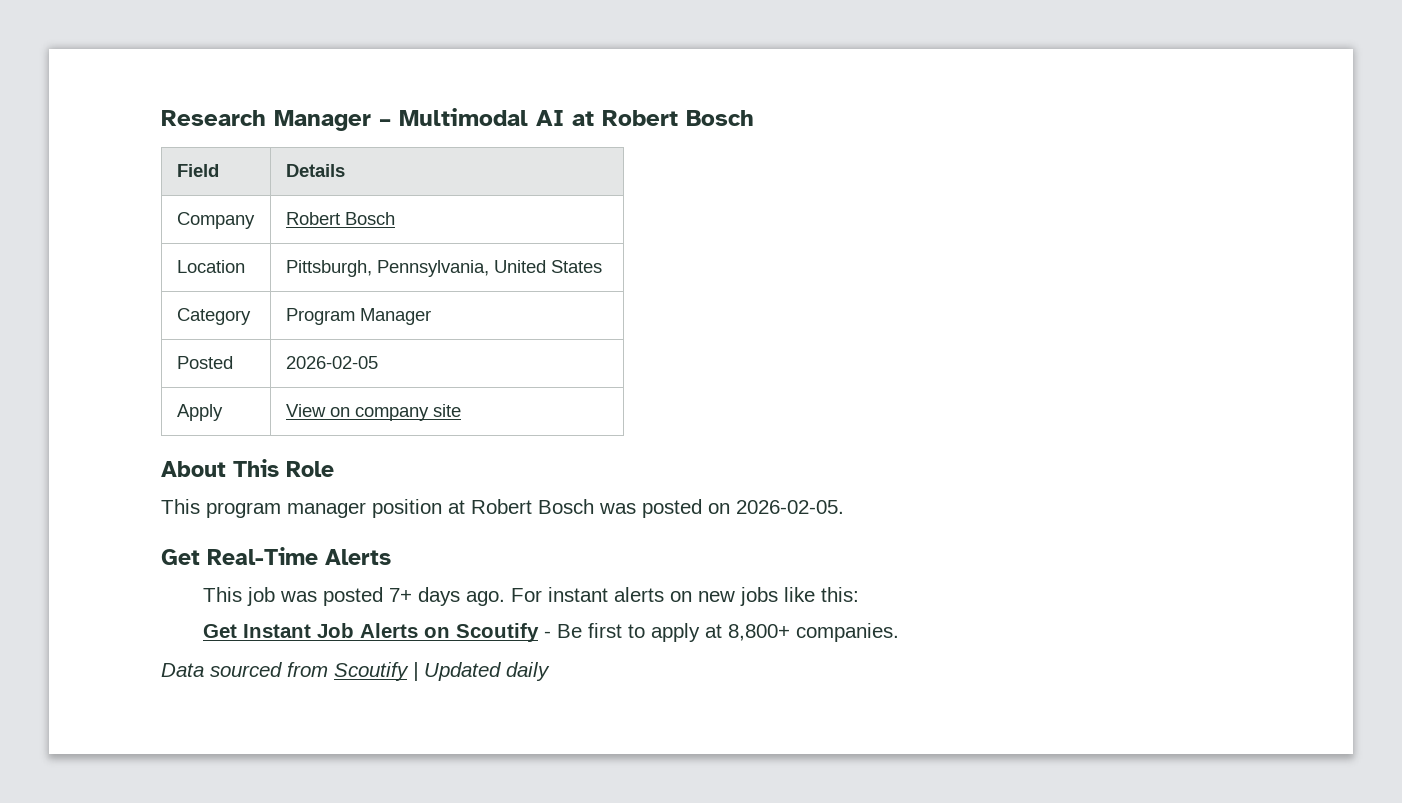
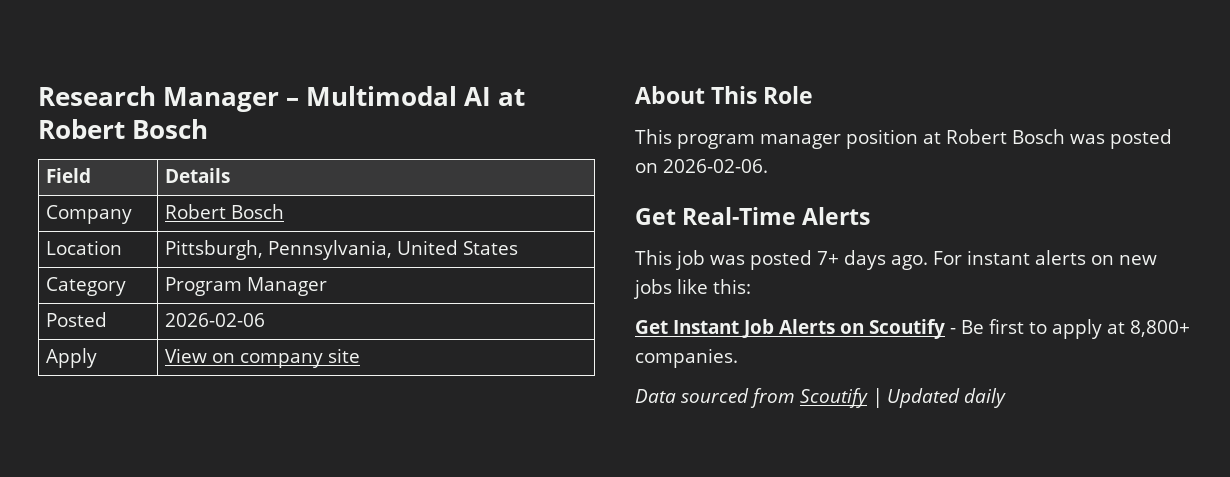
- Posted | 2026-02-05
+ Posted | 2026-02-06
- This program manager position at Robert Bosch was posted on 2026-02-05.
+ This program manager position at Robert Bosch was posted on 2026-02-06.

